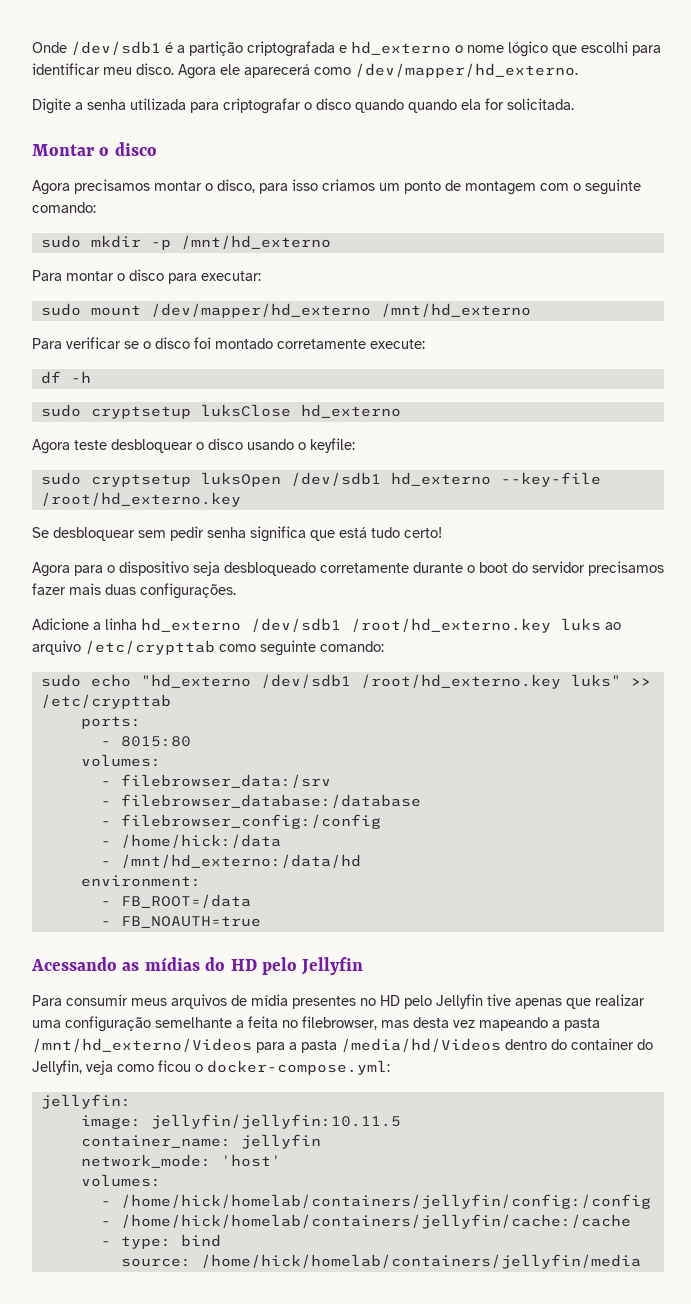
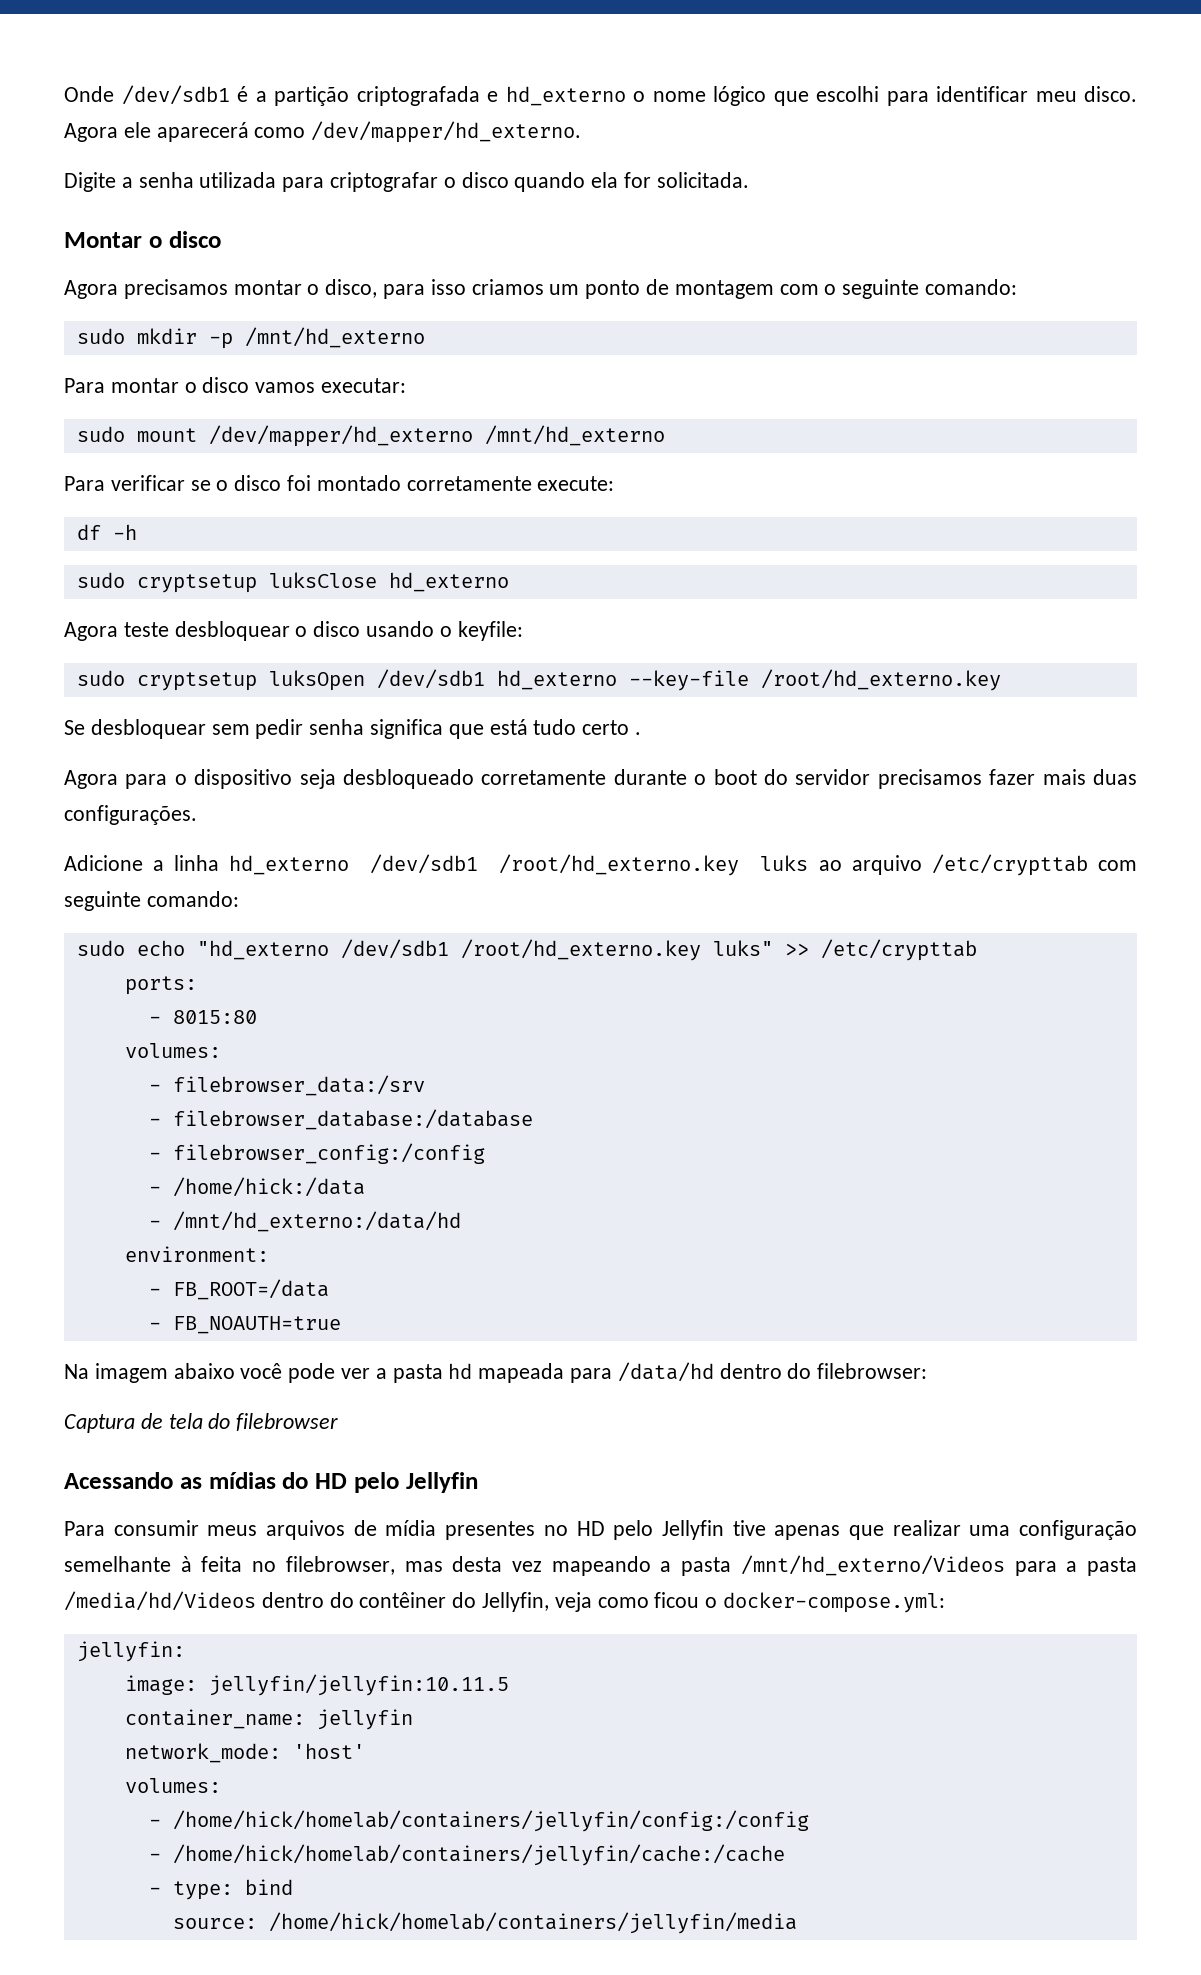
- Digite a senha utilizada para criptografar o disco quando quando ela for solicitada.
+ Digite a senha utilizada para criptografar o disco quando ela for solicitada.
- Para montar o disco para executar:
+ Para montar o disco vamos executar:
- Se desbloquear sem pedir senha significa que está tudo certo!
+ Se desbloquear sem pedir senha significa que está tudo certo .
- Adicione a linha hd_externo /dev/sdb1 /root/hd_externo.key luks ao arquivo /etc/crypttab como seguinte comando:
+ Adicione a linha hd_externo /dev/sdb1 /root/hd_externo.key luks ao arquivo /etc/crypttab com seguinte comando:
+ Na imagem abaixo você pode ver a pasta hd mapeada para /data/hd dentro do filebrowser:
+ Captura de tela do filebrowser
- Para consumir meus arquivos de mídia presentes no HD pelo Jellyfin tive apenas que realizar uma configuração semelhante a feita no filebrowser, mas desta vez mapeando a pasta /mnt/hd_externo/Videos para a pasta /media/hd/Videos dentro do container do Jellyfin, veja como ficou o docker-compose.yml:
+ Para consumir meus arquivos de mídia presentes no HD pelo Jellyfin tive apenas que realizar uma configuração semelhante à feita no filebrowser, mas desta vez mapeando a pasta /mnt/hd_externo/Videos para a pasta /media/hd/Videos dentro do contêiner do Jellyfin, veja como ficou o docker-compose.yml:

